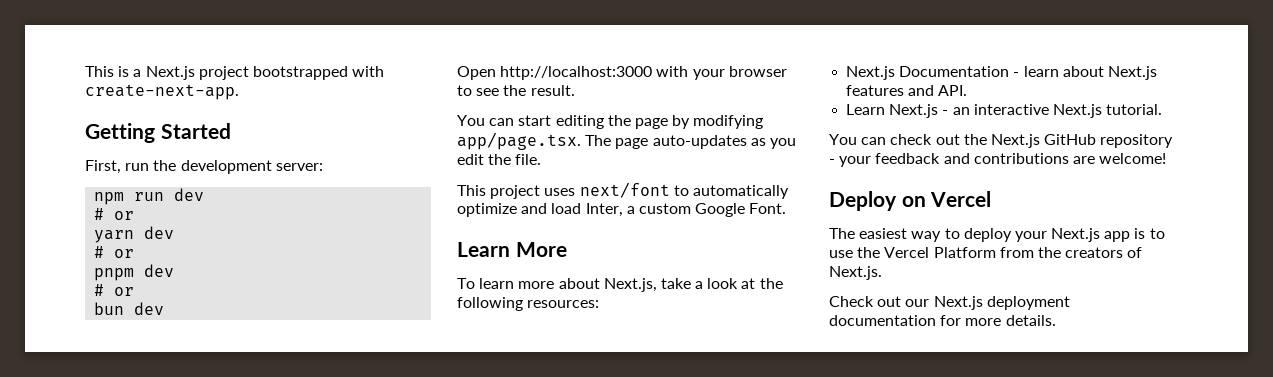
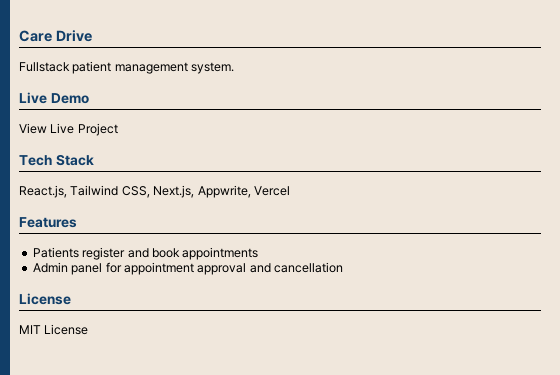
- This is a Next.js project bootstrapped with create-next-app.
- Getting Started
- First, run the development server:
- npm run dev
- # or
- yarn dev
- # or
- pnpm dev
- # or
- bun dev
- Open http://localhost:3000 with your browser to see the result.
- You can start editing the page by modifying app/page.tsx. The page auto-updates as you edit the file.
- This project uses next/font to automatically optimize and load Inter, a custom Google Font.
- Learn More
- To learn more about Next.js, take a look at the following resources:
- Next.js Documentation - learn about Next.js features and API.
- Learn Next.js - an interactive Next.js tutorial.
- You can check out the Next.js GitHub repository - your feedback and contributions are welcome!
- Deploy on Vercel
- The easiest way to deploy your Next.js app is to use the Vercel Platform from the creators of Next.js.
- Check out our Next.js deployment documentation for more details.
+ Care Drive
+ Fullstack patient management system.
+ Live Demo
+ View Live Project
+ Tech Stack
+ React.js, Tailwind CSS, Next.js, Appwrite, Vercel
+ Features
+ Patients register and book appointments
+ Admin panel for appointment approval and cancellation
+ License
+ MIT License

